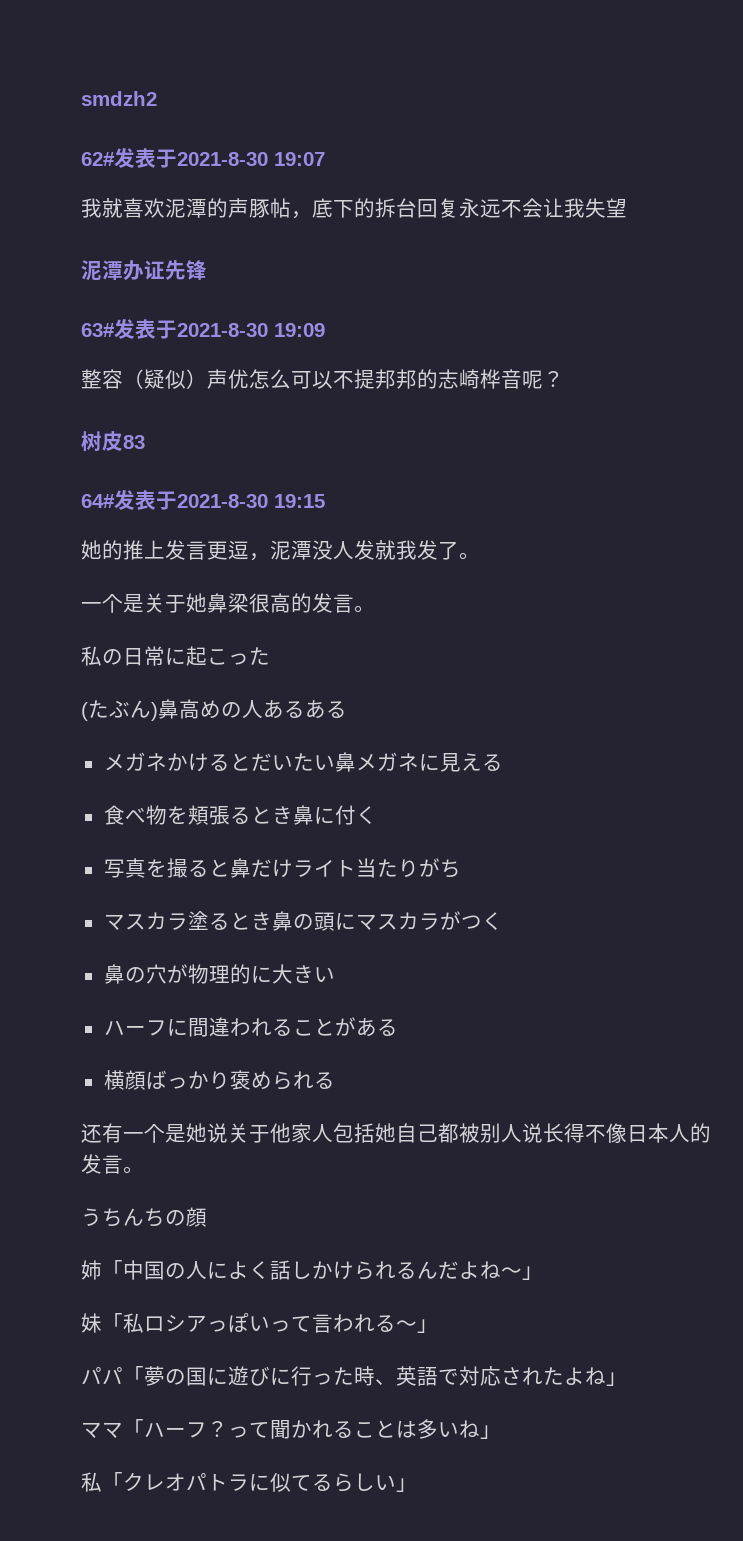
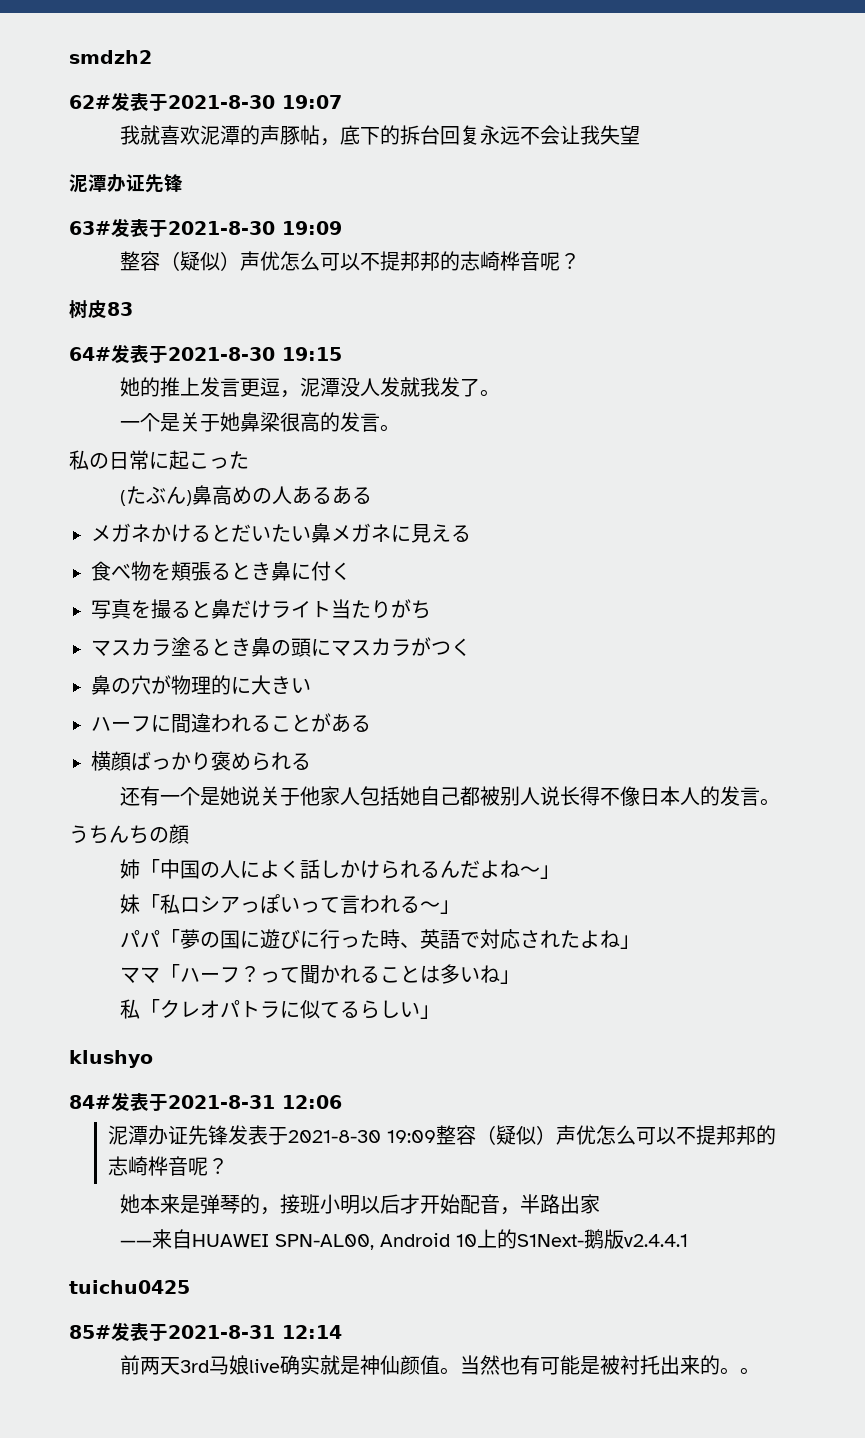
+ klushyo
+ 84#发表于2021-8-31 12:06
+ 泥潭办证先锋发表于2021-8-30 19:09整容（疑似）声优怎么可以不提邦邦的志崎桦音呢？
+ 她本来是弹琴的，接班小明以后才开始配音，半路出家
+ ——来自HUAWEI SPN-AL00, Android 10上的S1Next-鹅版v2.4.4.1
+ tuichu0425
+ 85#发表于2021-8-31 12:14
+ 前两天3rd马娘live确实就是神仙颜值。当然也有可能是被衬托出来的。。

